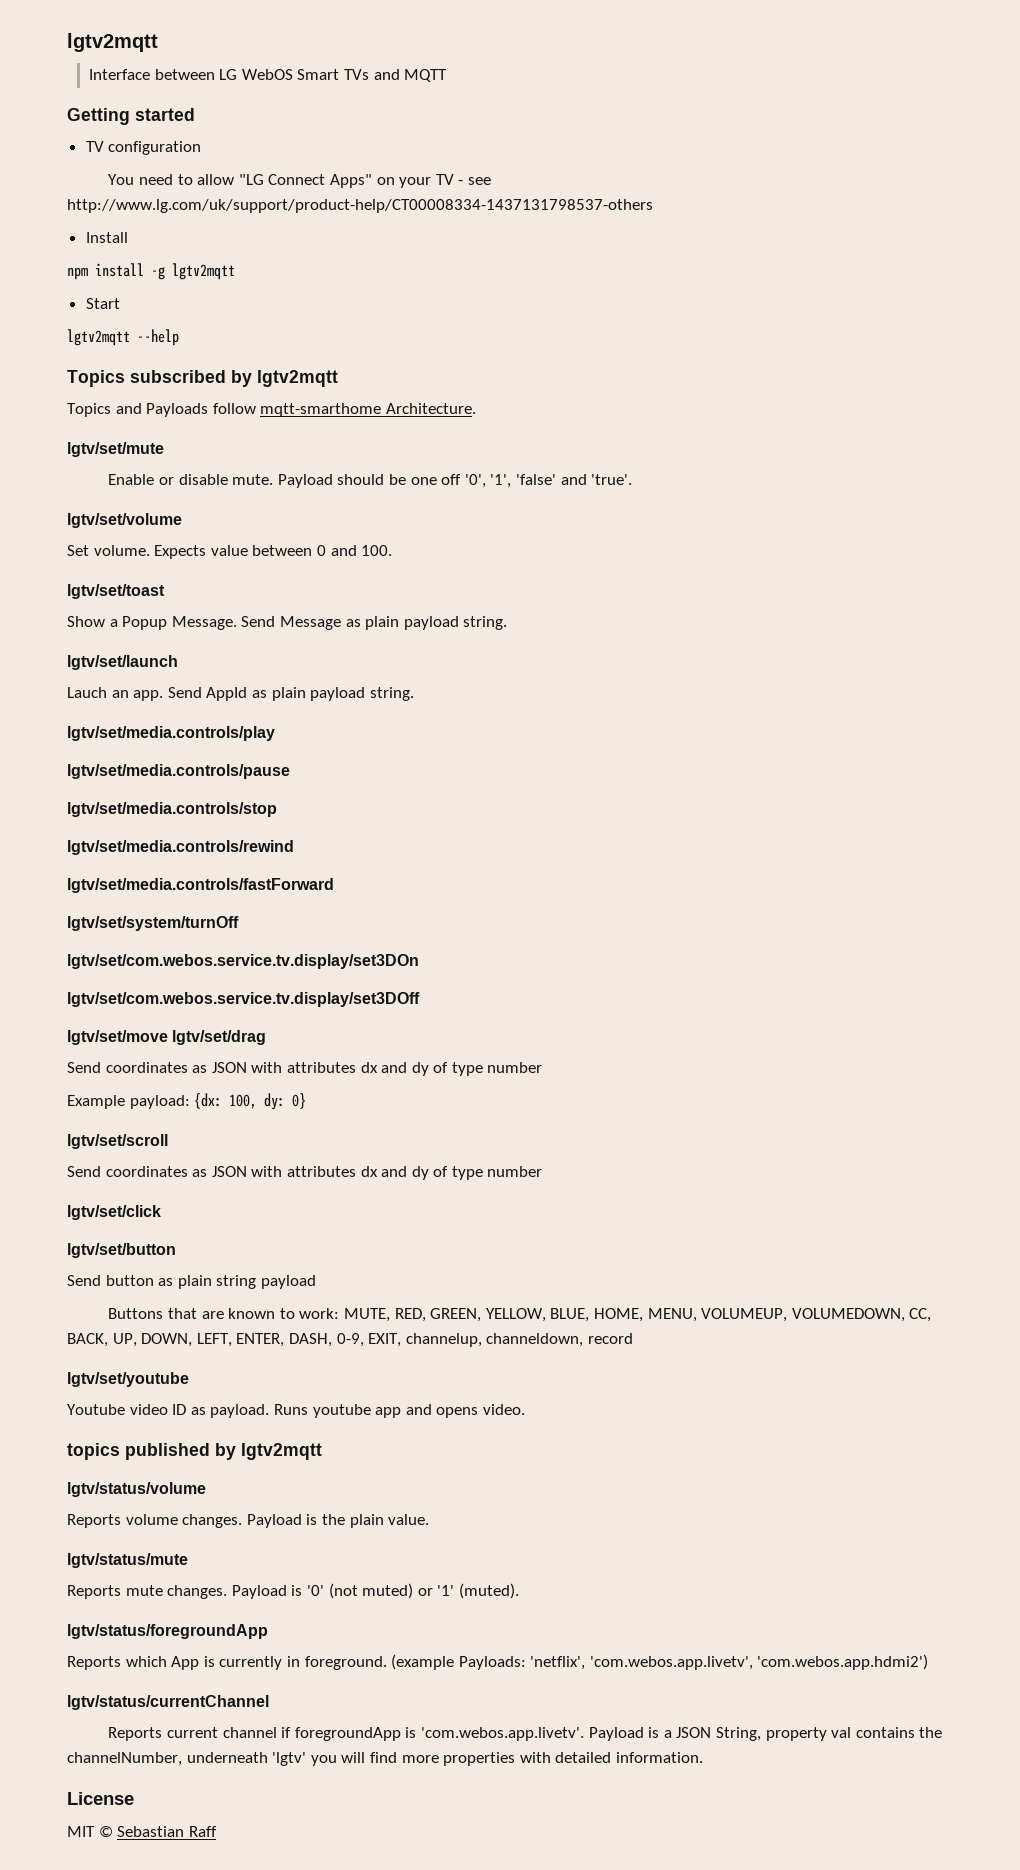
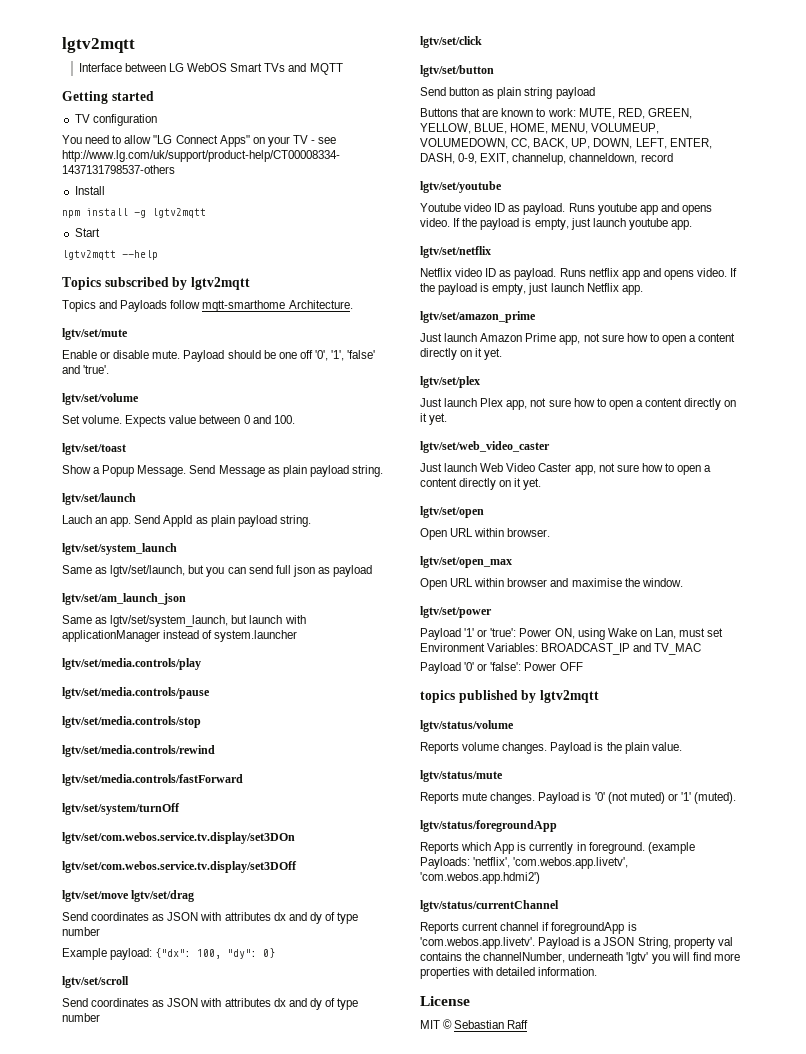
+ lgtv/set/system_launch
+ Same as lgtv/set/launch, but you can send full json as payload
+ lgtv/set/am_launch_json
+ Same as lgtv/set/system_launch, but launch with applicationManager instead of system.launcher
- Example payload: {dx: 100, dy: 0}
+ Example payload: {"dx": 100, "dy": 0}
+ If the payload is empty, just launch youtube app.
+ lgtv/set/netflix
+ Netflix video ID as payload. Runs netflix app and opens video. If the payload is empty, just launch Netflix app.
+ lgtv/set/amazon_prime
+ Just launch Amazon Prime app, not sure how to open a content directly on it yet.
+ lgtv/set/plex
+ Just launch Plex app, not sure how to open a content directly on it yet.
+ lgtv/set/web_video_caster
+ Just launch Web Video Caster app, not sure how to open a content directly on it yet.
+ lgtv/set/open
+ Open URL within browser.
+ lgtv/set/open_max
+ Open URL within browser and maximise the window.
+ lgtv/set/power
+ Payload '1' or 'true': Power ON, using Wake on Lan, must set Environment Variables: BROADCAST_IP and TV_MAC
+ Payload '0' or 'false': Power OFF

